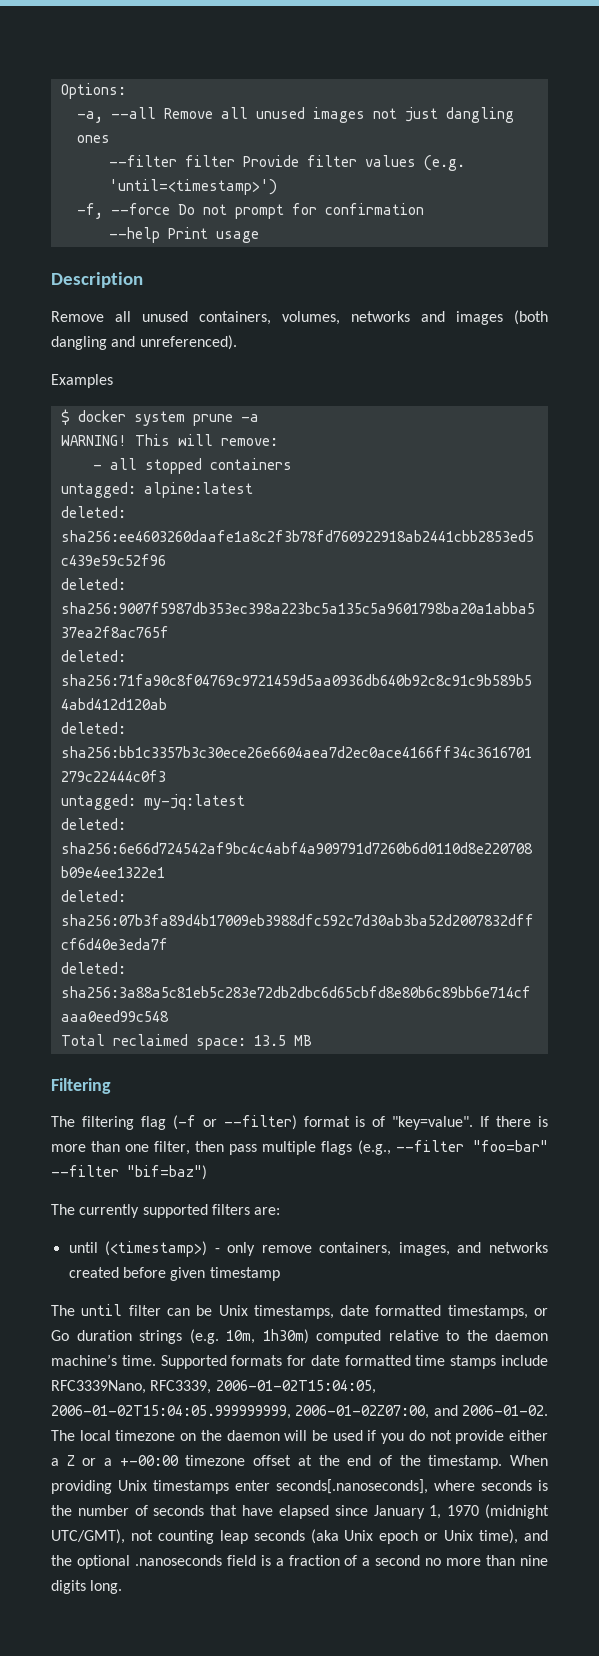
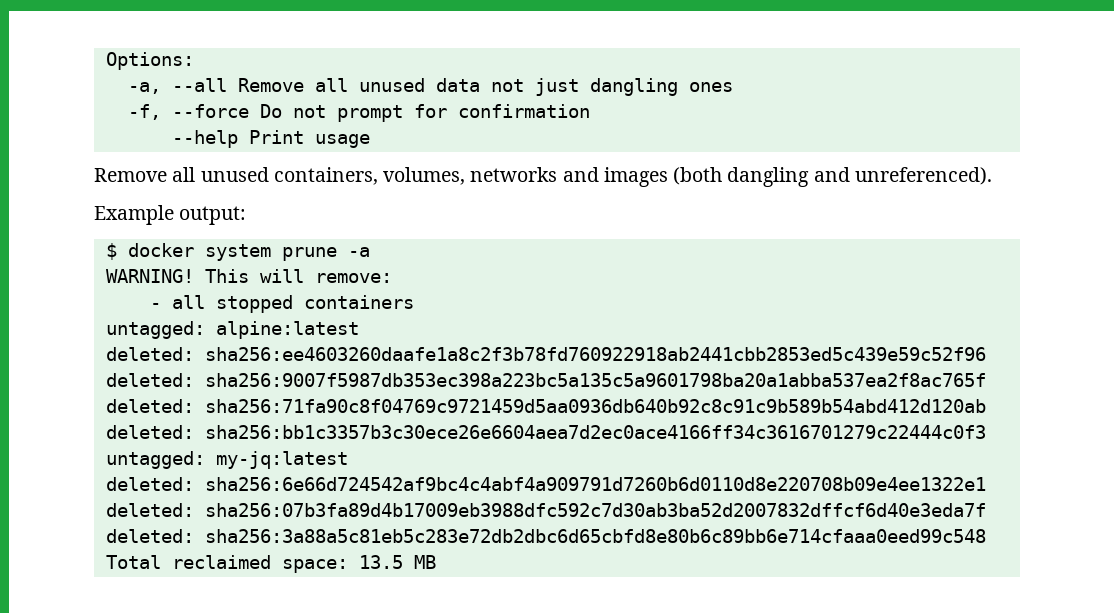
- -a, --all Remove all unused images not just dangling ones
+ -a, --all Remove all unused data not just dangling ones
- --filter filter Provide filter values (e.g. 'until=<timestamp>')
- Description
- Examples
+ Example output:
- Filtering
- The filtering flag (-f or --filter) format is of "key=value". If there is more than one filter, then pass multiple flags (e.g., --filter "foo=bar" --filter "bif=baz")
- The currently supported filters are:
- until (<timestamp>) - only remove containers, images, and networks created before given timestamp
- The until filter can be Unix timestamps, date formatted timestamps, or Go duration strings (e.g. 10m, 1h30m) computed relative to the daemon machine’s time. Supported formats for date formatted time stamps include RFC3339Nano, RFC3339, 2006-01-02T15:04:05, 2006-01-02T15:04:05.999999999, 2006-01-02Z07:00, and 2006-01-02. The local timezone on the daemon will be used if you do not provide either a Z or a +-00:00 timezone offset at the end of the timestamp. When providing Unix timestamps enter seconds[.nanoseconds], where seconds is the number of seconds that have elapsed since January 1, 1970 (midnight UTC/GMT), not counting leap seconds (aka Unix epoch or Unix time), and the optional .nanoseconds field is a fraction of a second no more than nine digits long.

